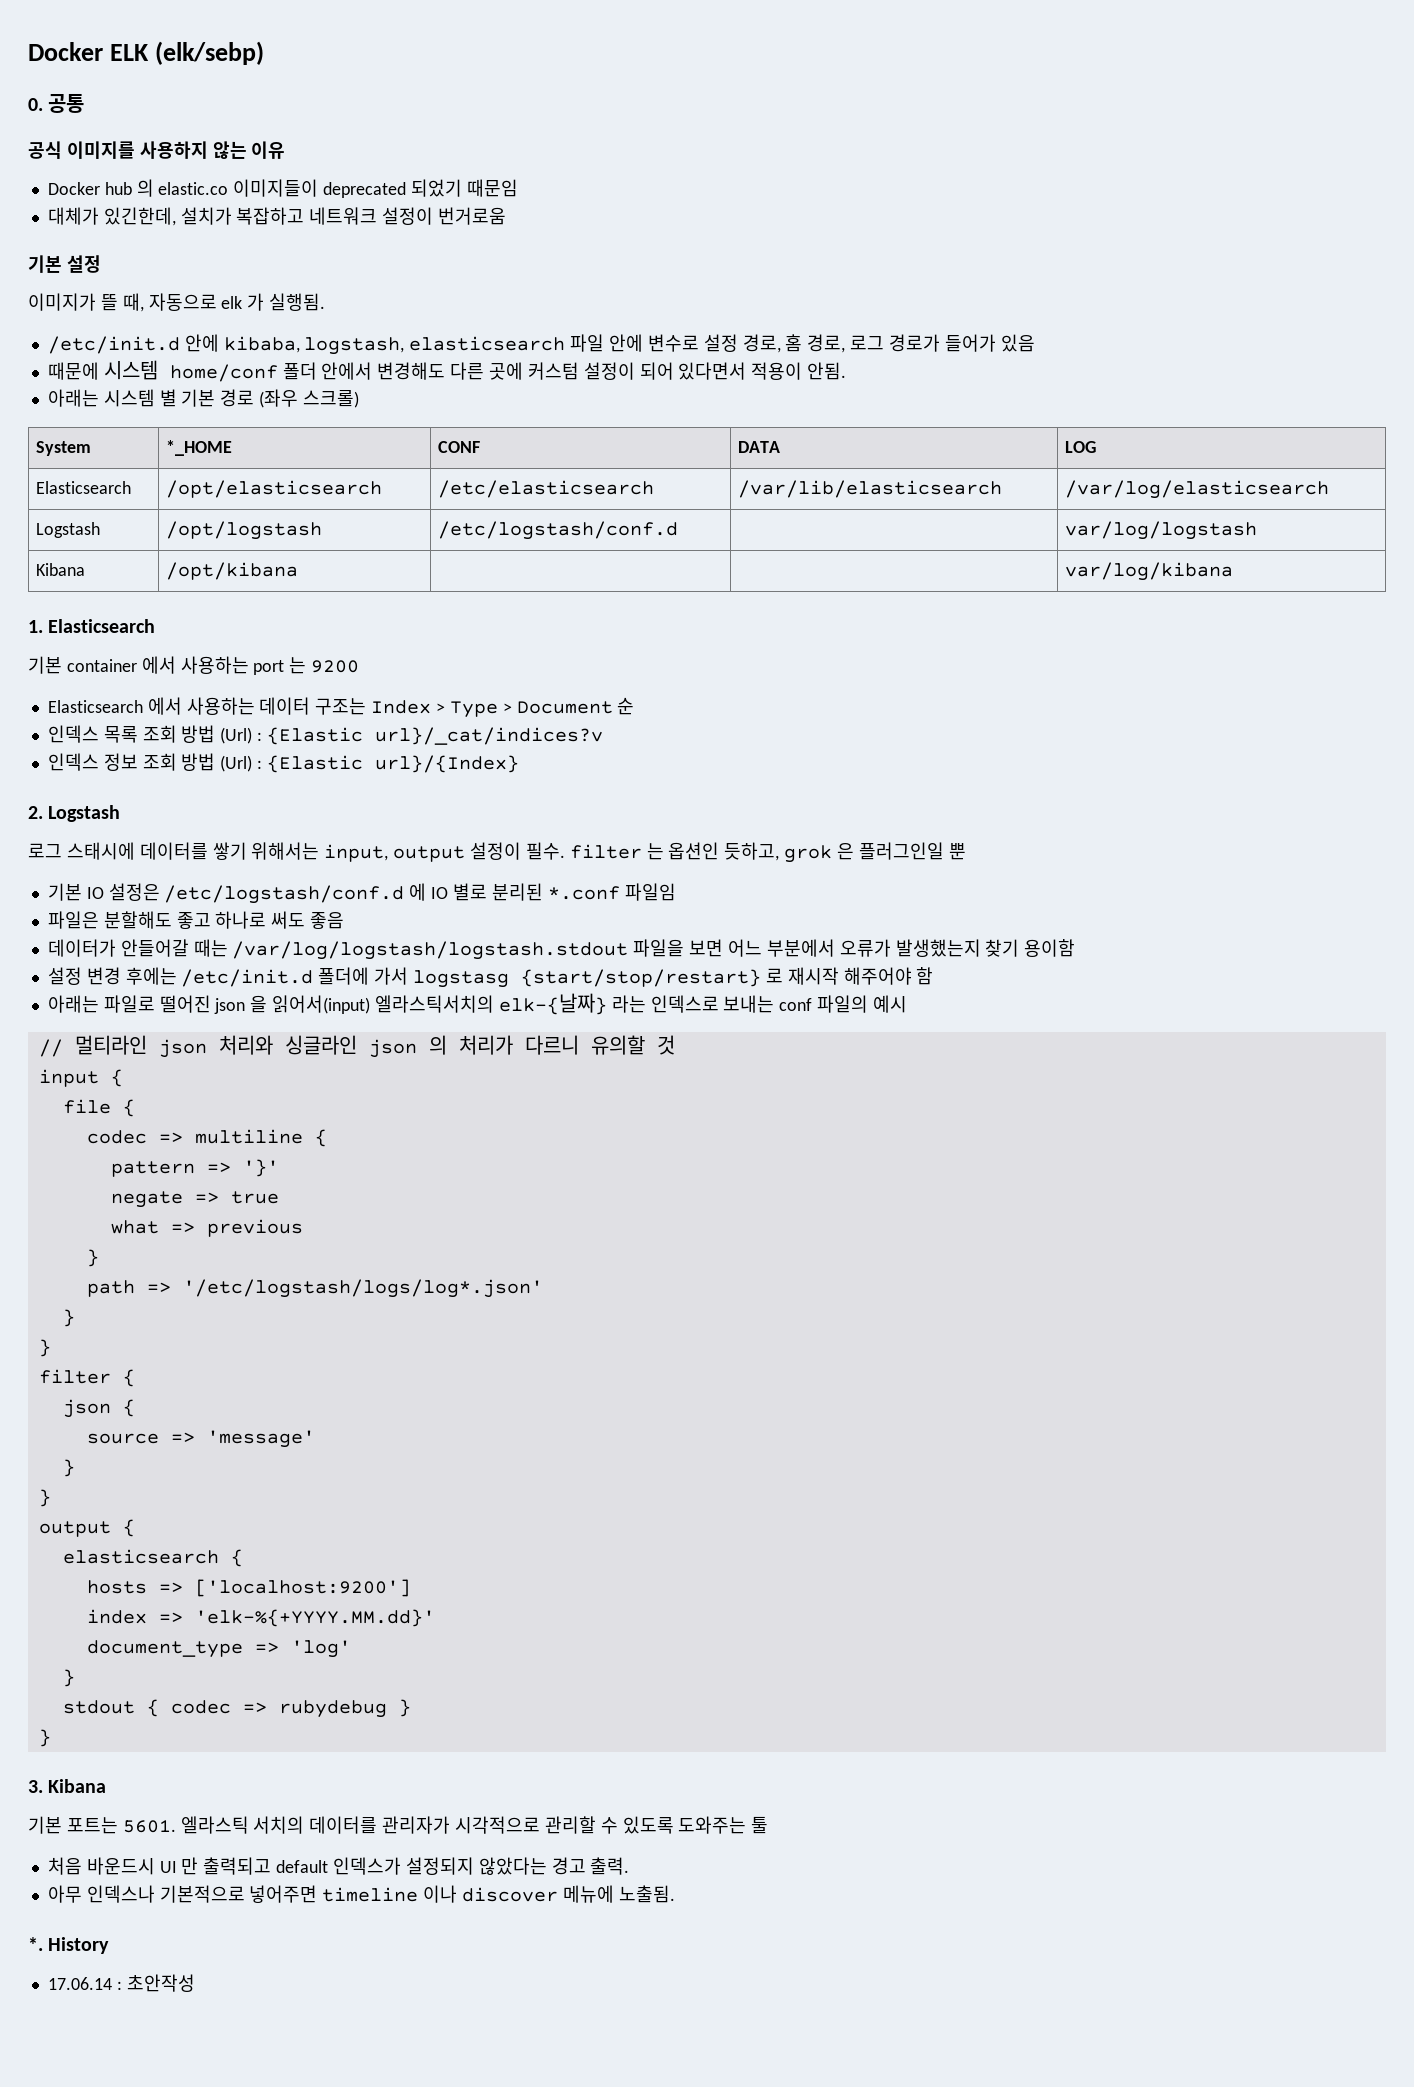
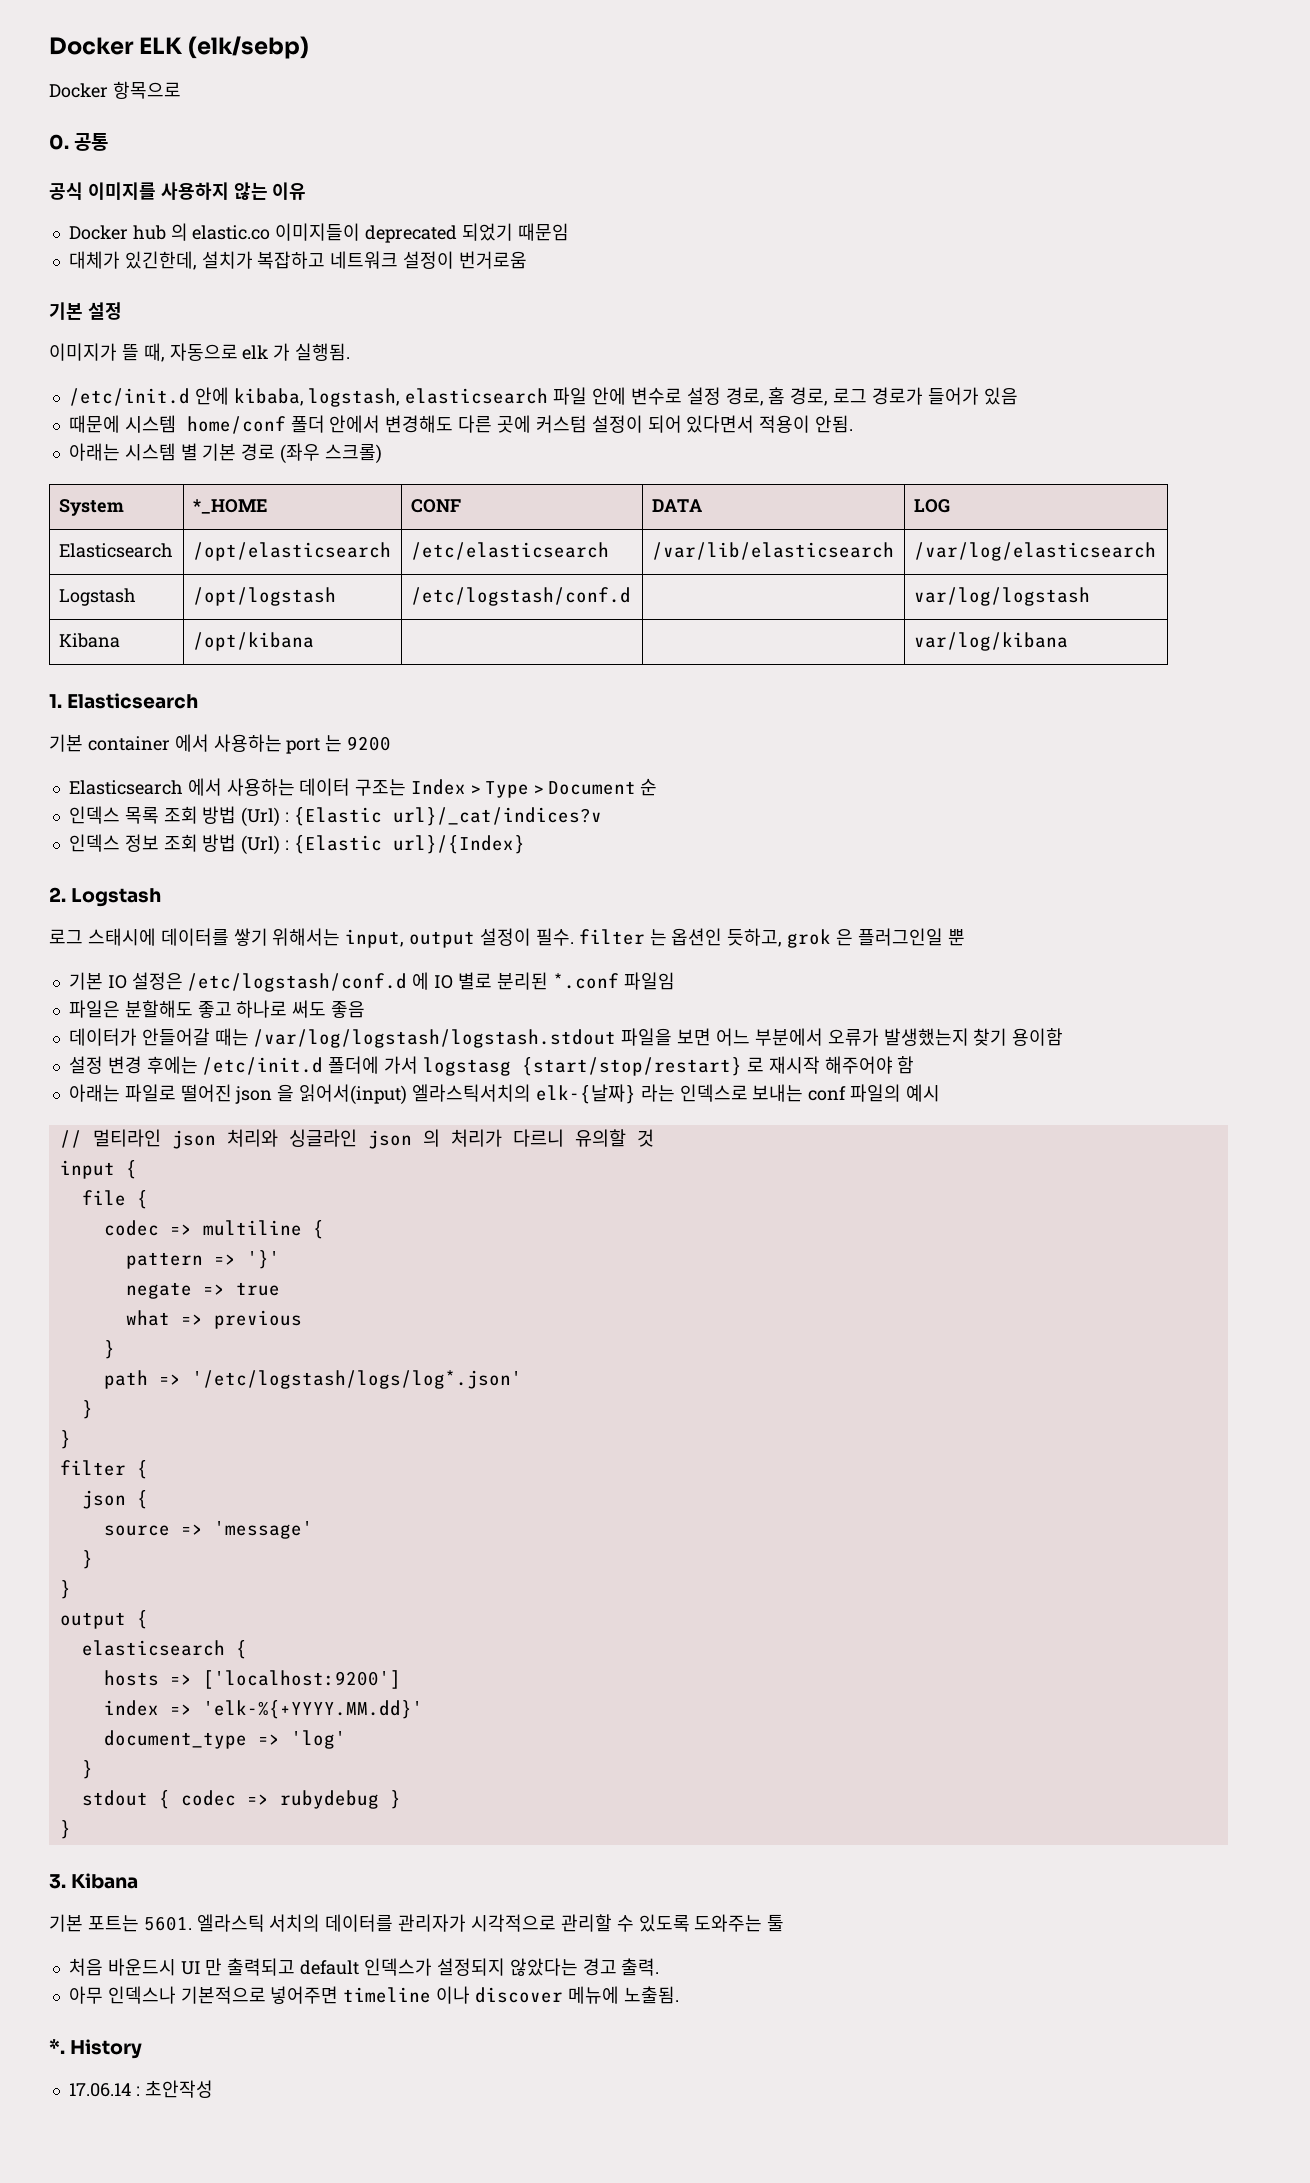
+ Docker 항목으로

